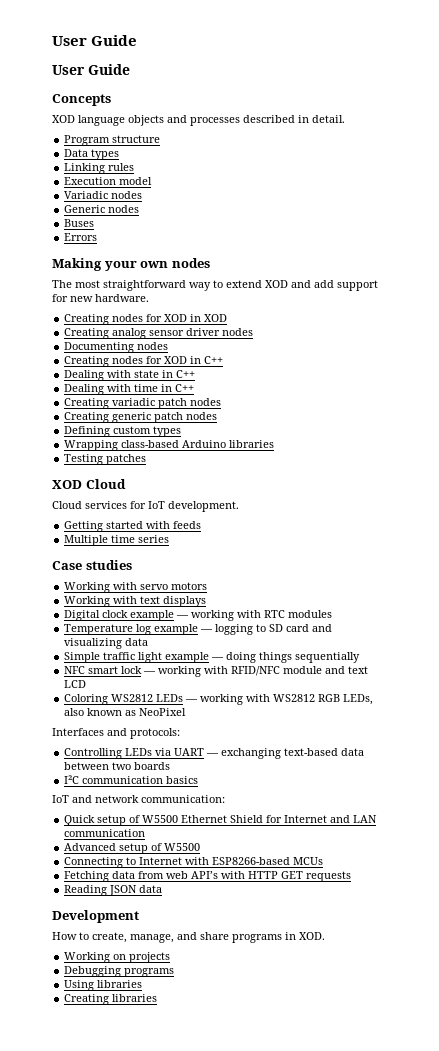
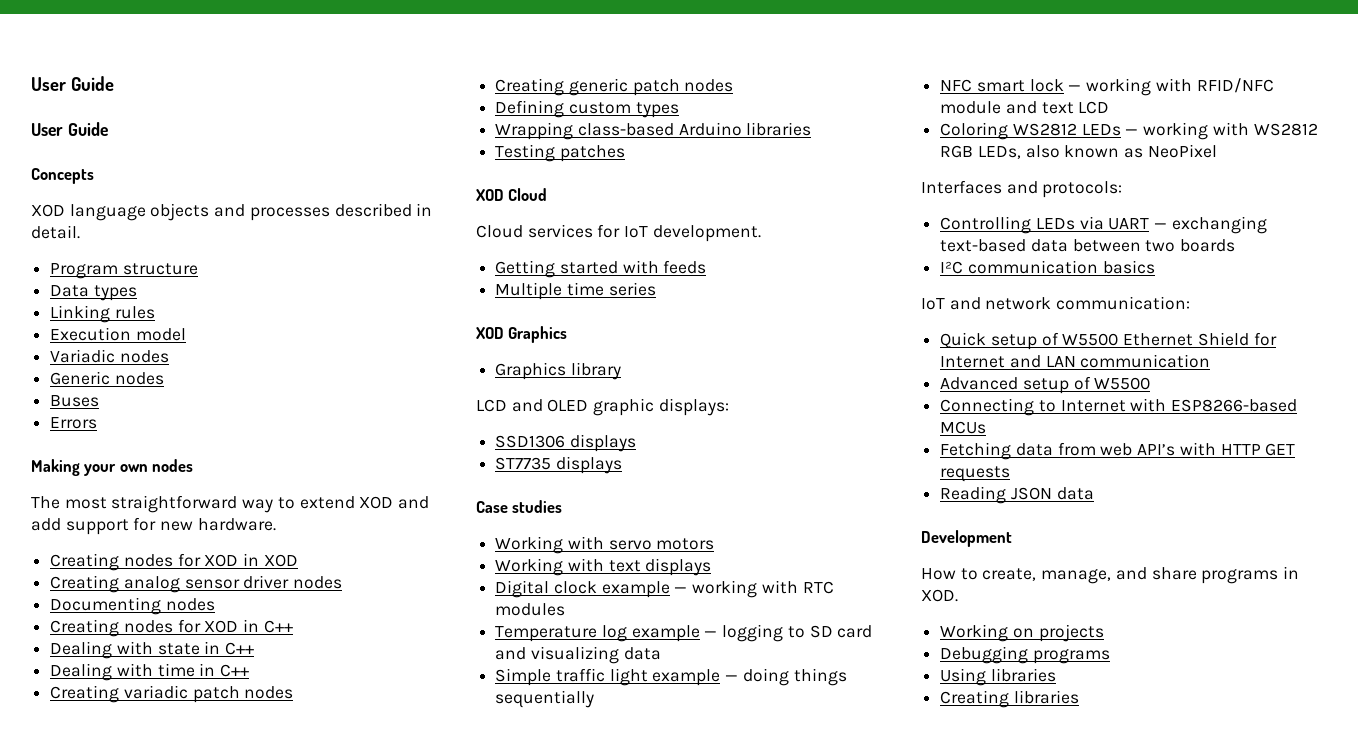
+ XOD Graphics
+ Graphics library
+ LCD and OLED graphic displays:
+ SSD1306 displays
+ ST7735 displays

